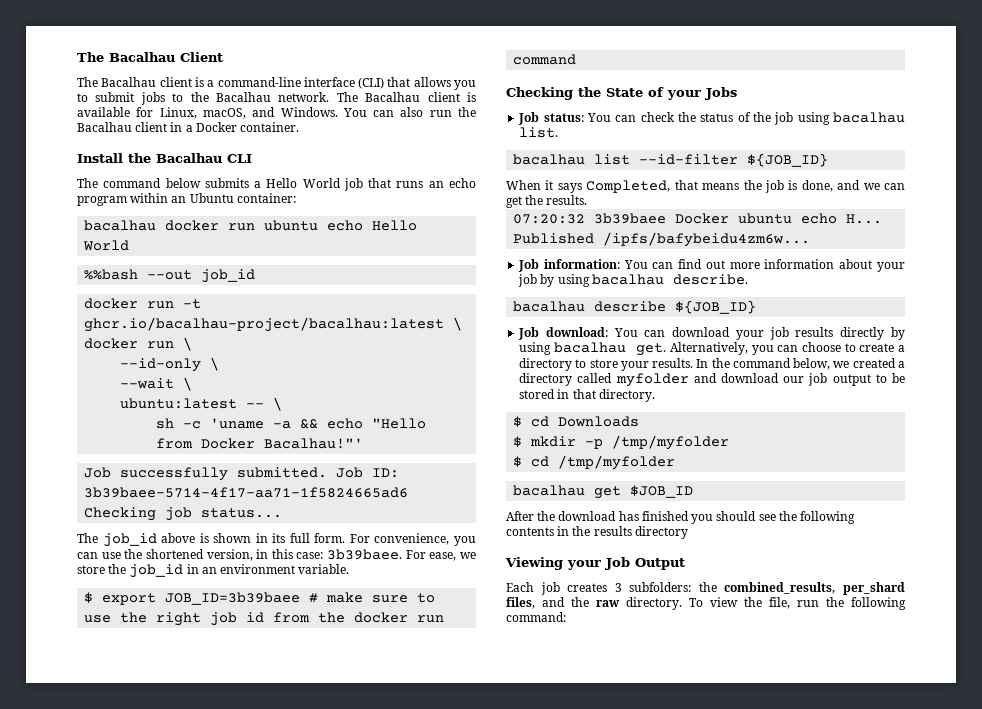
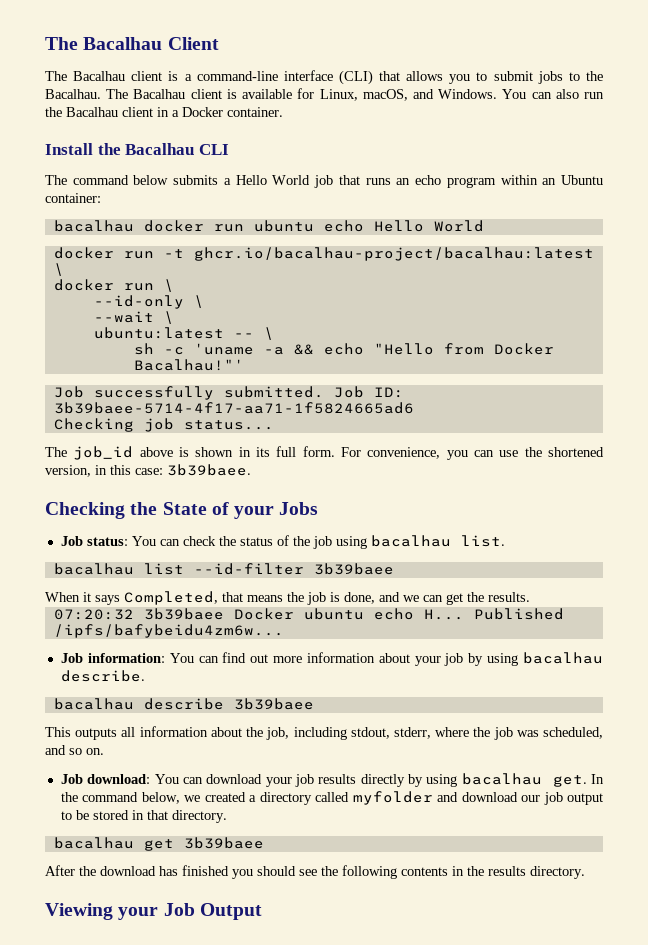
- The Bacalhau client is a command-line interface (CLI) that allows you to submit jobs to the Bacalhau network.
+ The Bacalhau client is a command-line interface (CLI) that allows you to submit jobs to the Bacalhau.
- %%bash --out job_id
- For ease, we store the job_id in an environment variable.
- $ export JOB_ID=3b39baee # make sure to use the right job id from the docker run command
- bacalhau list --id-filter ${JOB_ID}
+ bacalhau list --id-filter 3b39baee
- bacalhau describe ${JOB_ID}
+ bacalhau describe 3b39baee
+ This outputs all information about the job, including stdout, stderr, where the job was scheduled, and so on.
- Alternatively, you can choose to create a directory to store your results.
- $ cd Downloads
- $ mkdir -p /tmp/myfolder
- $ cd /tmp/myfolder
- bacalhau get $JOB_ID
+ bacalhau get 3b39baee
- After the download has finished you should see the following contents in the results directory
+ After the download has finished you should see the following contents in the results directory.
- Each job creates 3 subfolders: the combined_results, per_shard files, and the raw directory. To view the file, run the following command:

